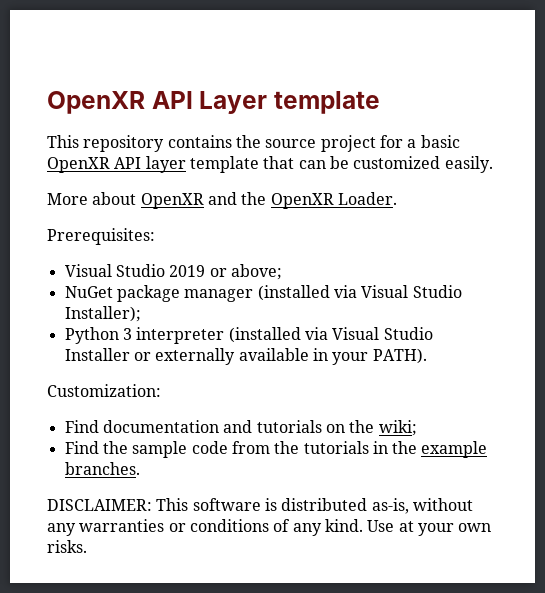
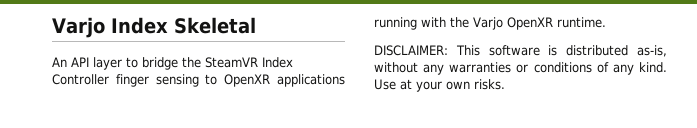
- OpenXR API Layer template
- This repository contains the source project for a basic OpenXR API layer template that can be customized easily.
- More about OpenXR and the OpenXR Loader.
- Prerequisites:
- Visual Studio 2019 or above;
- NuGet package manager (installed via Visual Studio Installer);
- Python 3 interpreter (installed via Visual Studio Installer or externally available in your PATH).
- Customization:
- Find documentation and tutorials on the wiki;
- Find the sample code from the tutorials in the example branches.
+ Varjo Index Skeletal
+ An API layer to bridge the SteamVR Index Controller finger sensing to OpenXR applications running with the Varjo OpenXR runtime.

